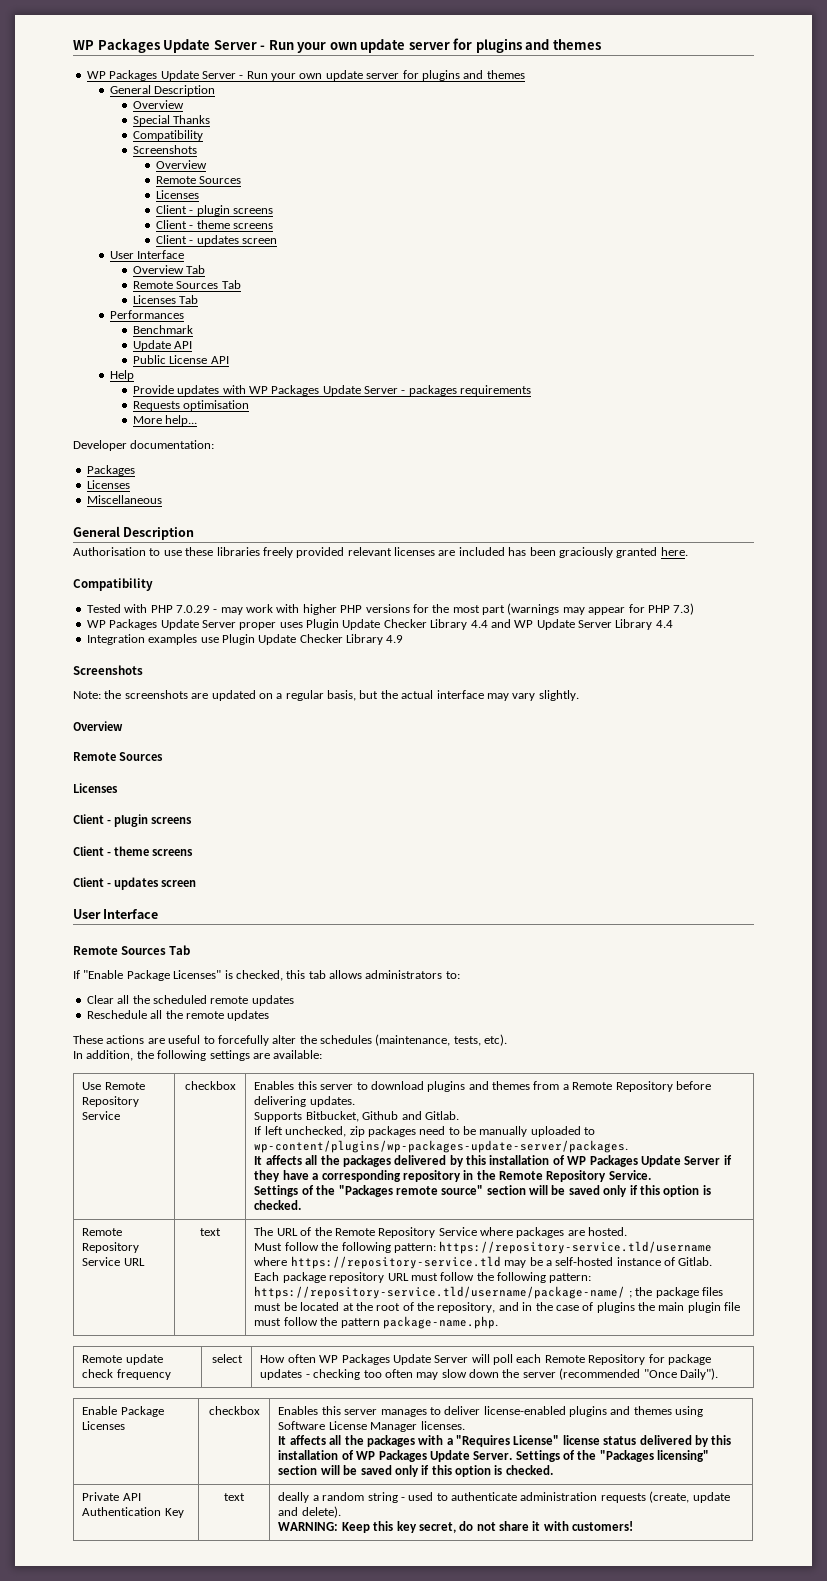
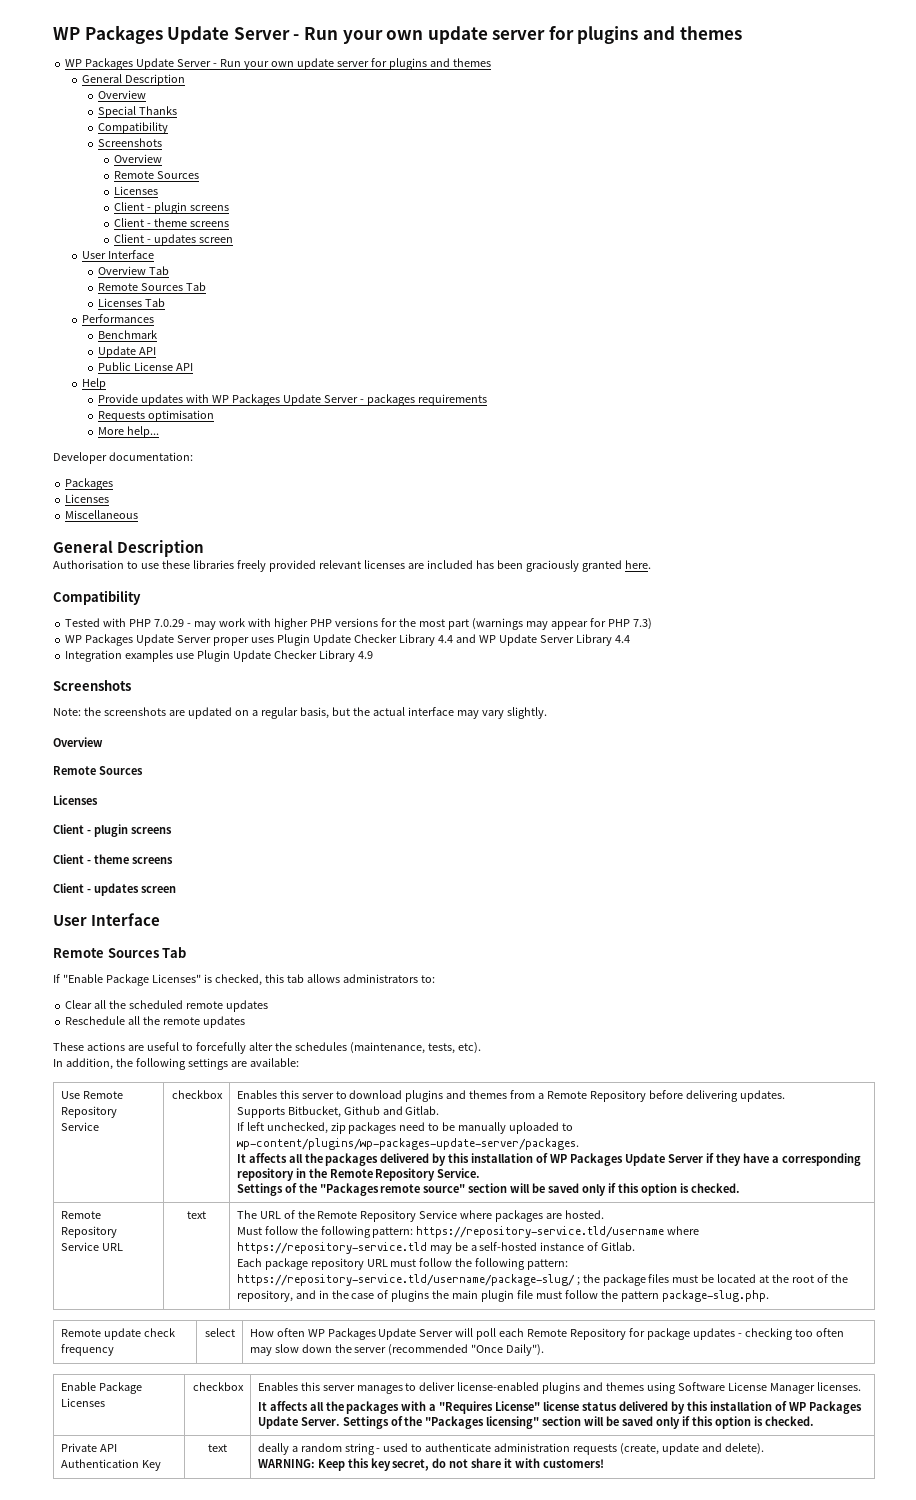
- Each package repository URL must follow the following pattern: https://repository-service.tld/username/package-name/ ; the package files must be located at the root of the repository, and in the case of plugins the main plugin file must follow the pattern package-name.php.
+ Each package repository URL must follow the following pattern: https://repository-service.tld/username/package-slug/ ; the package files must be located at the root of the repository, and in the case of plugins the main plugin file must follow the pattern package-slug.php.

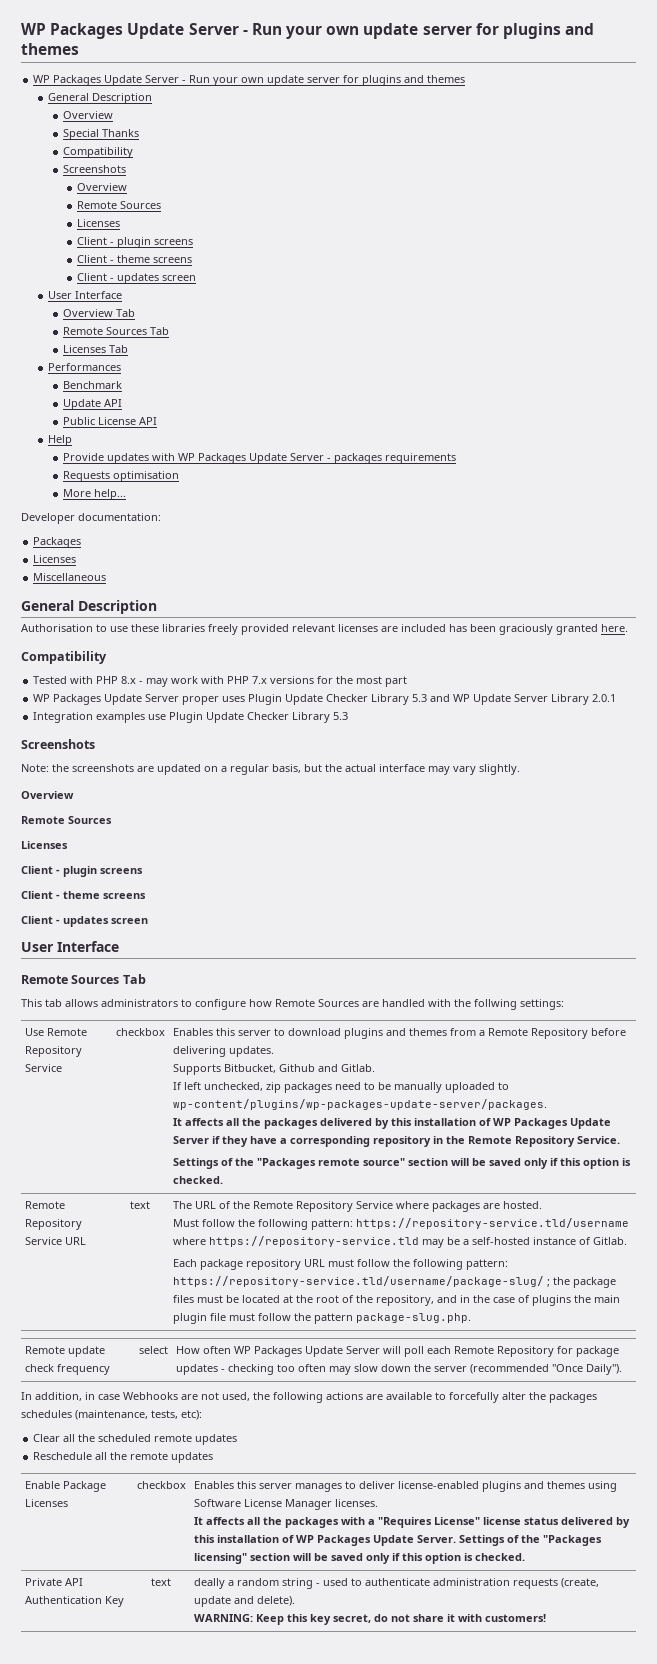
- Tested with PHP 7.0.29 - may work with higher PHP versions for the most part (warnings may appear for PHP 7.3)
+ Tested with PHP 8.x - may work with PHP 7.x versions for the most part
- WP Packages Update Server proper uses Plugin Update Checker Library 4.4 and WP Update Server Library 4.4
+ WP Packages Update Server proper uses Plugin Update Checker Library 5.3 and WP Update Server Library 2.0.1
- Integration examples use Plugin Update Checker Library 4.9
+ Integration examples use Plugin Update Checker Library 5.3
- If "Enable Package Licenses" is checked, this tab allows administrators to:
- Clear all the scheduled remote updates
- Reschedule all the remote updates
- These actions are useful to forcefully alter the schedules (maintenance, tests, etc).
- In addition, the following settings are available:
+ This tab allows administrators to configure how Remote Sources are handled with the follwing settings:
+ In addition, in case Webhooks are not used, the following actions are available to forcefully alter the packages schedules (maintenance, tests, etc):
+ Clear all the scheduled remote updates
+ Reschedule all the remote updates

